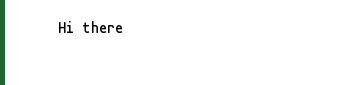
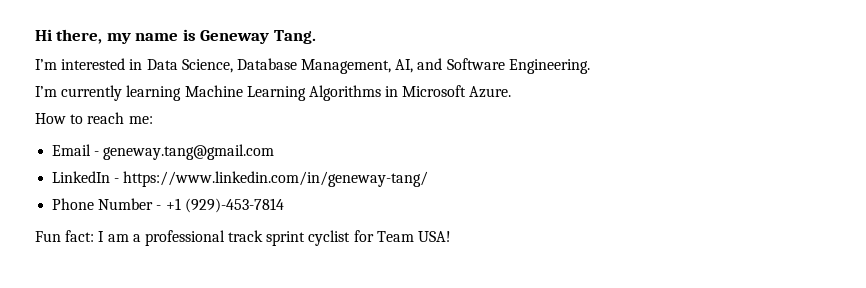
- Hi there
+ Hi there, my name is Geneway Tang.
+ I’m interested in Data Science, Database Management, AI, and Software Engineering.
+ I’m currently learning Machine Learning Algorithms in Microsoft Azure.
+ How to reach me:
+ Email - geneway.tang@gmail.com
+ LinkedIn - https://www.linkedin.com/in/geneway-tang/
+ Phone Number - +1 (929)-453-7814
+ Fun fact: I am a professional track sprint cyclist for Team USA!

